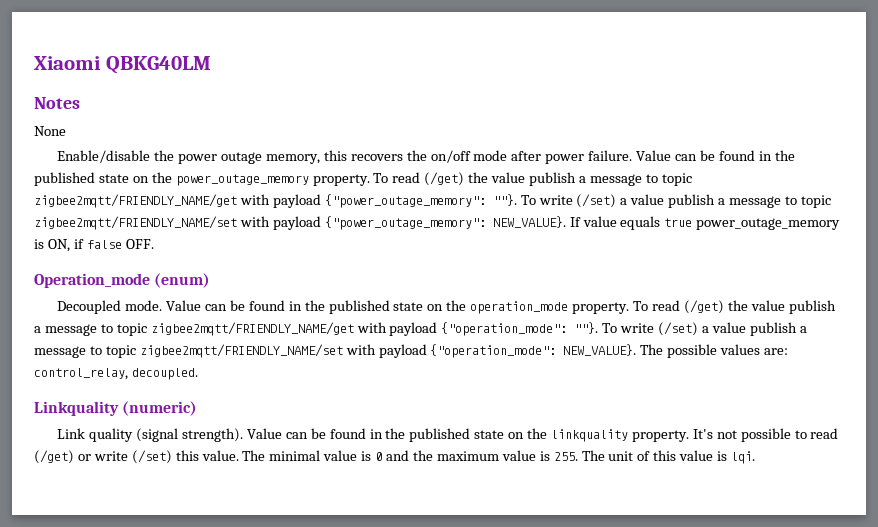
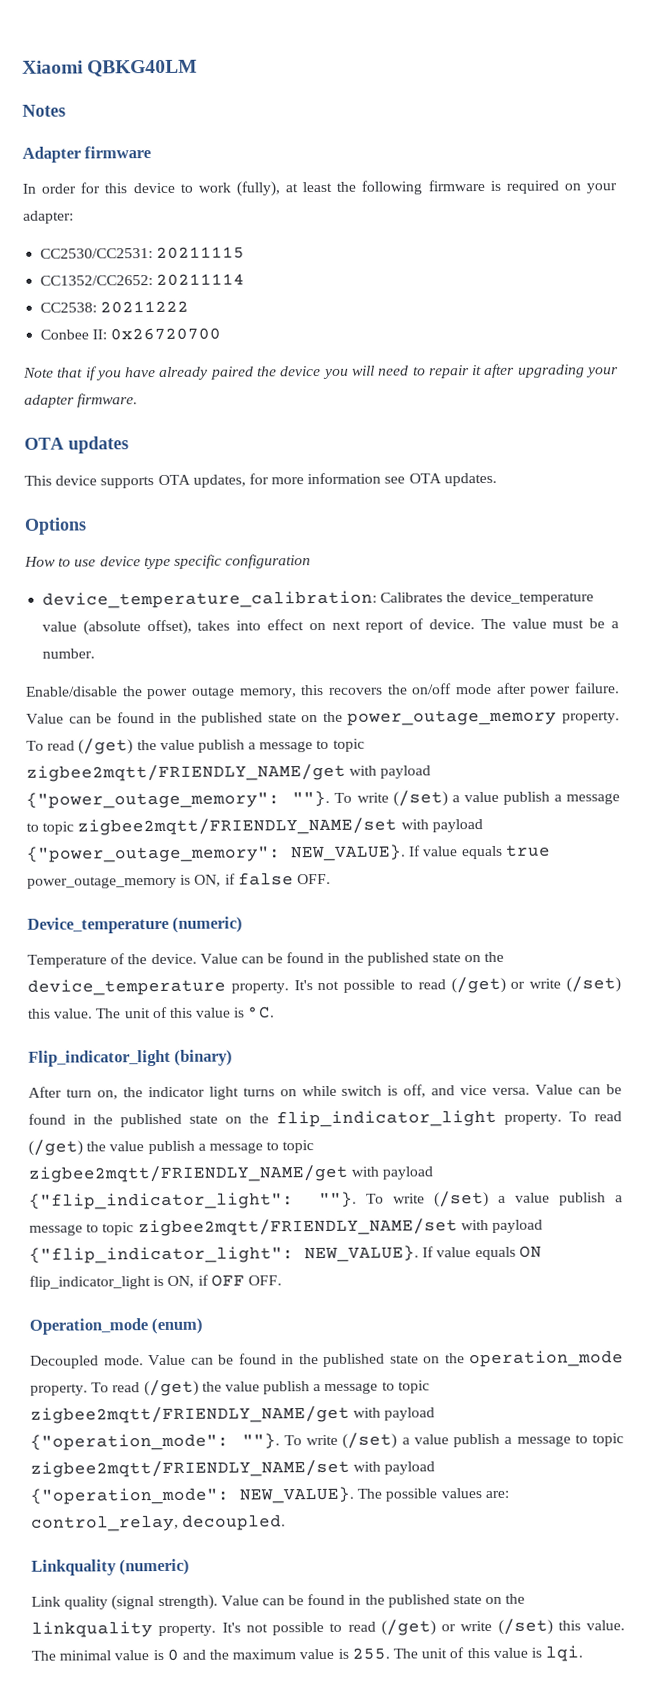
- None
+ Adapter firmware
+ In order for this device to work (fully), at least the following firmware is required on your adapter:
+ CC2530/CC2531: 20211115
+ CC1352/CC2652: 20211114
+ CC2538: 20211222
+ Conbee II: 0x26720700
+ Note that if you have already paired the device you will need to repair it after upgrading your adapter firmware.
+ OTA updates
+ This device supports OTA updates, for more information see OTA updates.
+ Options
+ How to use device type specific configuration
+ device_temperature_calibration: Calibrates the device_temperature value (absolute offset), takes into effect on next report of device. The value must be a number.
+ Device_temperature (numeric)
+ Temperature of the device. Value can be found in the published state on the device_temperature property. It's not possible to read (/get) or write (/set) this value. The unit of this value is °C.
+ Flip_indicator_light (binary)
+ After turn on, the indicator light turns on while switch is off, and vice versa. Value can be found in the published state on the flip_indicator_light property. To read (/get) the value publish a message to topic zigbee2mqtt/FRIENDLY_NAME/get with payload {"flip_indicator_light": ""}. To write (/set) a value publish a message to topic zigbee2mqtt/FRIENDLY_NAME/set with payload {"flip_indicator_light": NEW_VALUE}. If value equals ON flip_indicator_light is ON, if OFF OFF.

